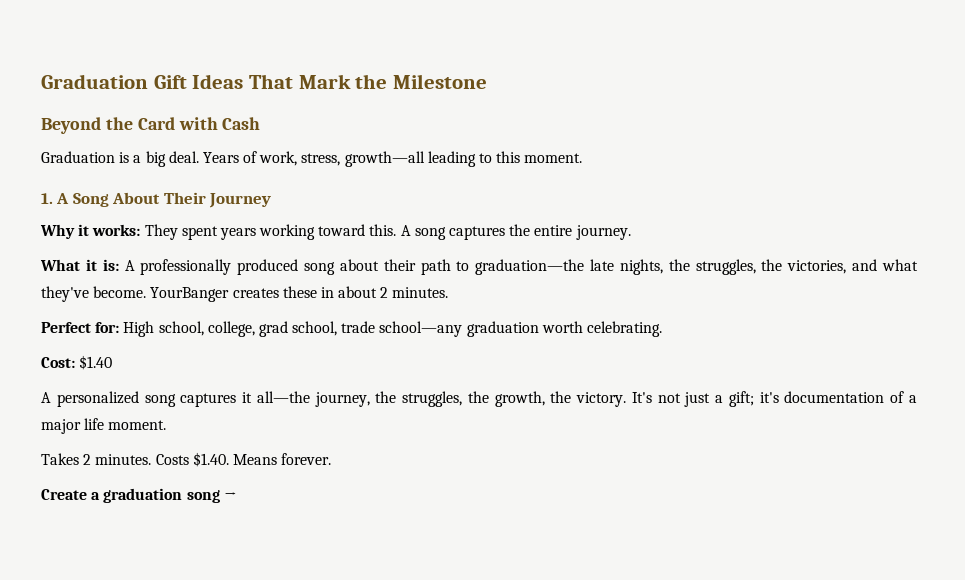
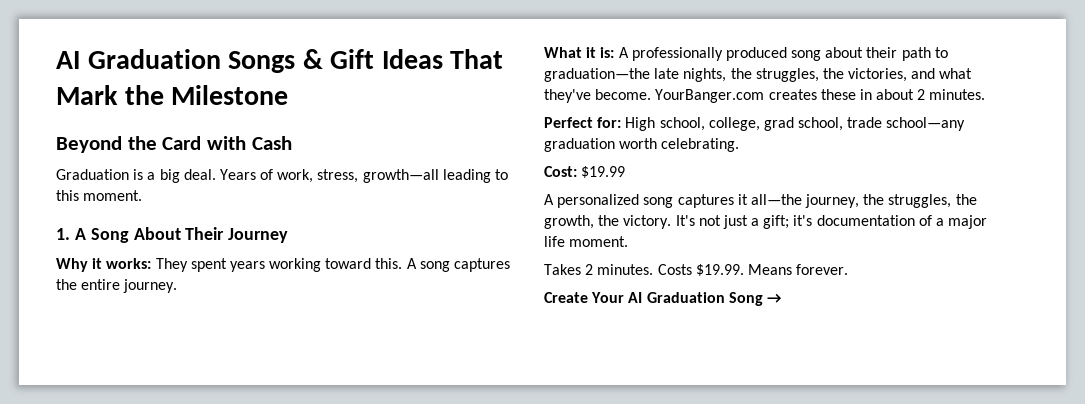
- Graduation Gift Ideas That Mark the Milestone
+ AI Graduation Songs & Gift Ideas That Mark the Milestone
- YourBanger creates these in about 2 minutes.
+ YourBanger.com creates these in about 2 minutes.
- Cost: $1.40
+ Cost: $19.99
- Costs $1.40. Means forever.
+ Costs $19.99. Means forever.
- Create a graduation song →
+ Create Your AI Graduation Song →

